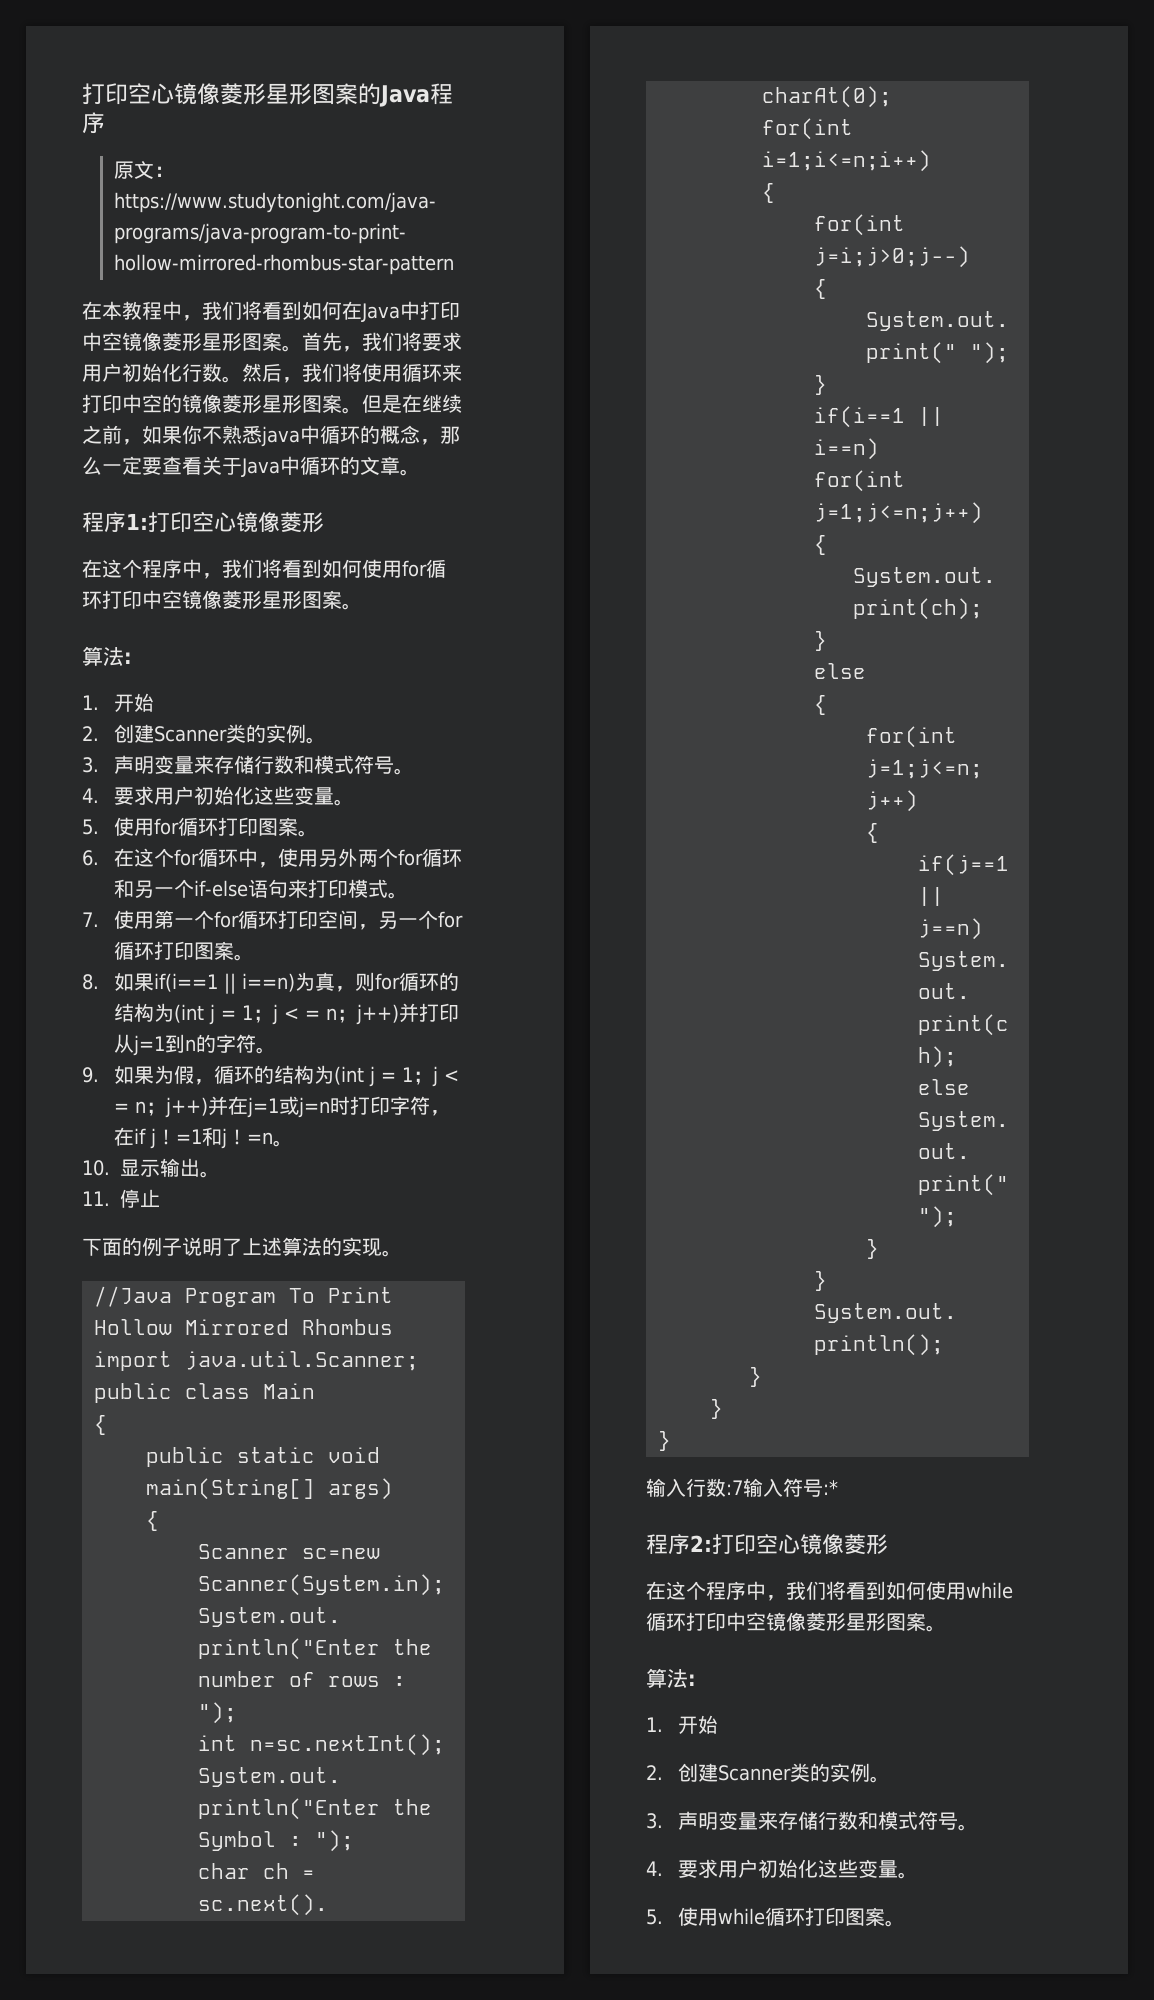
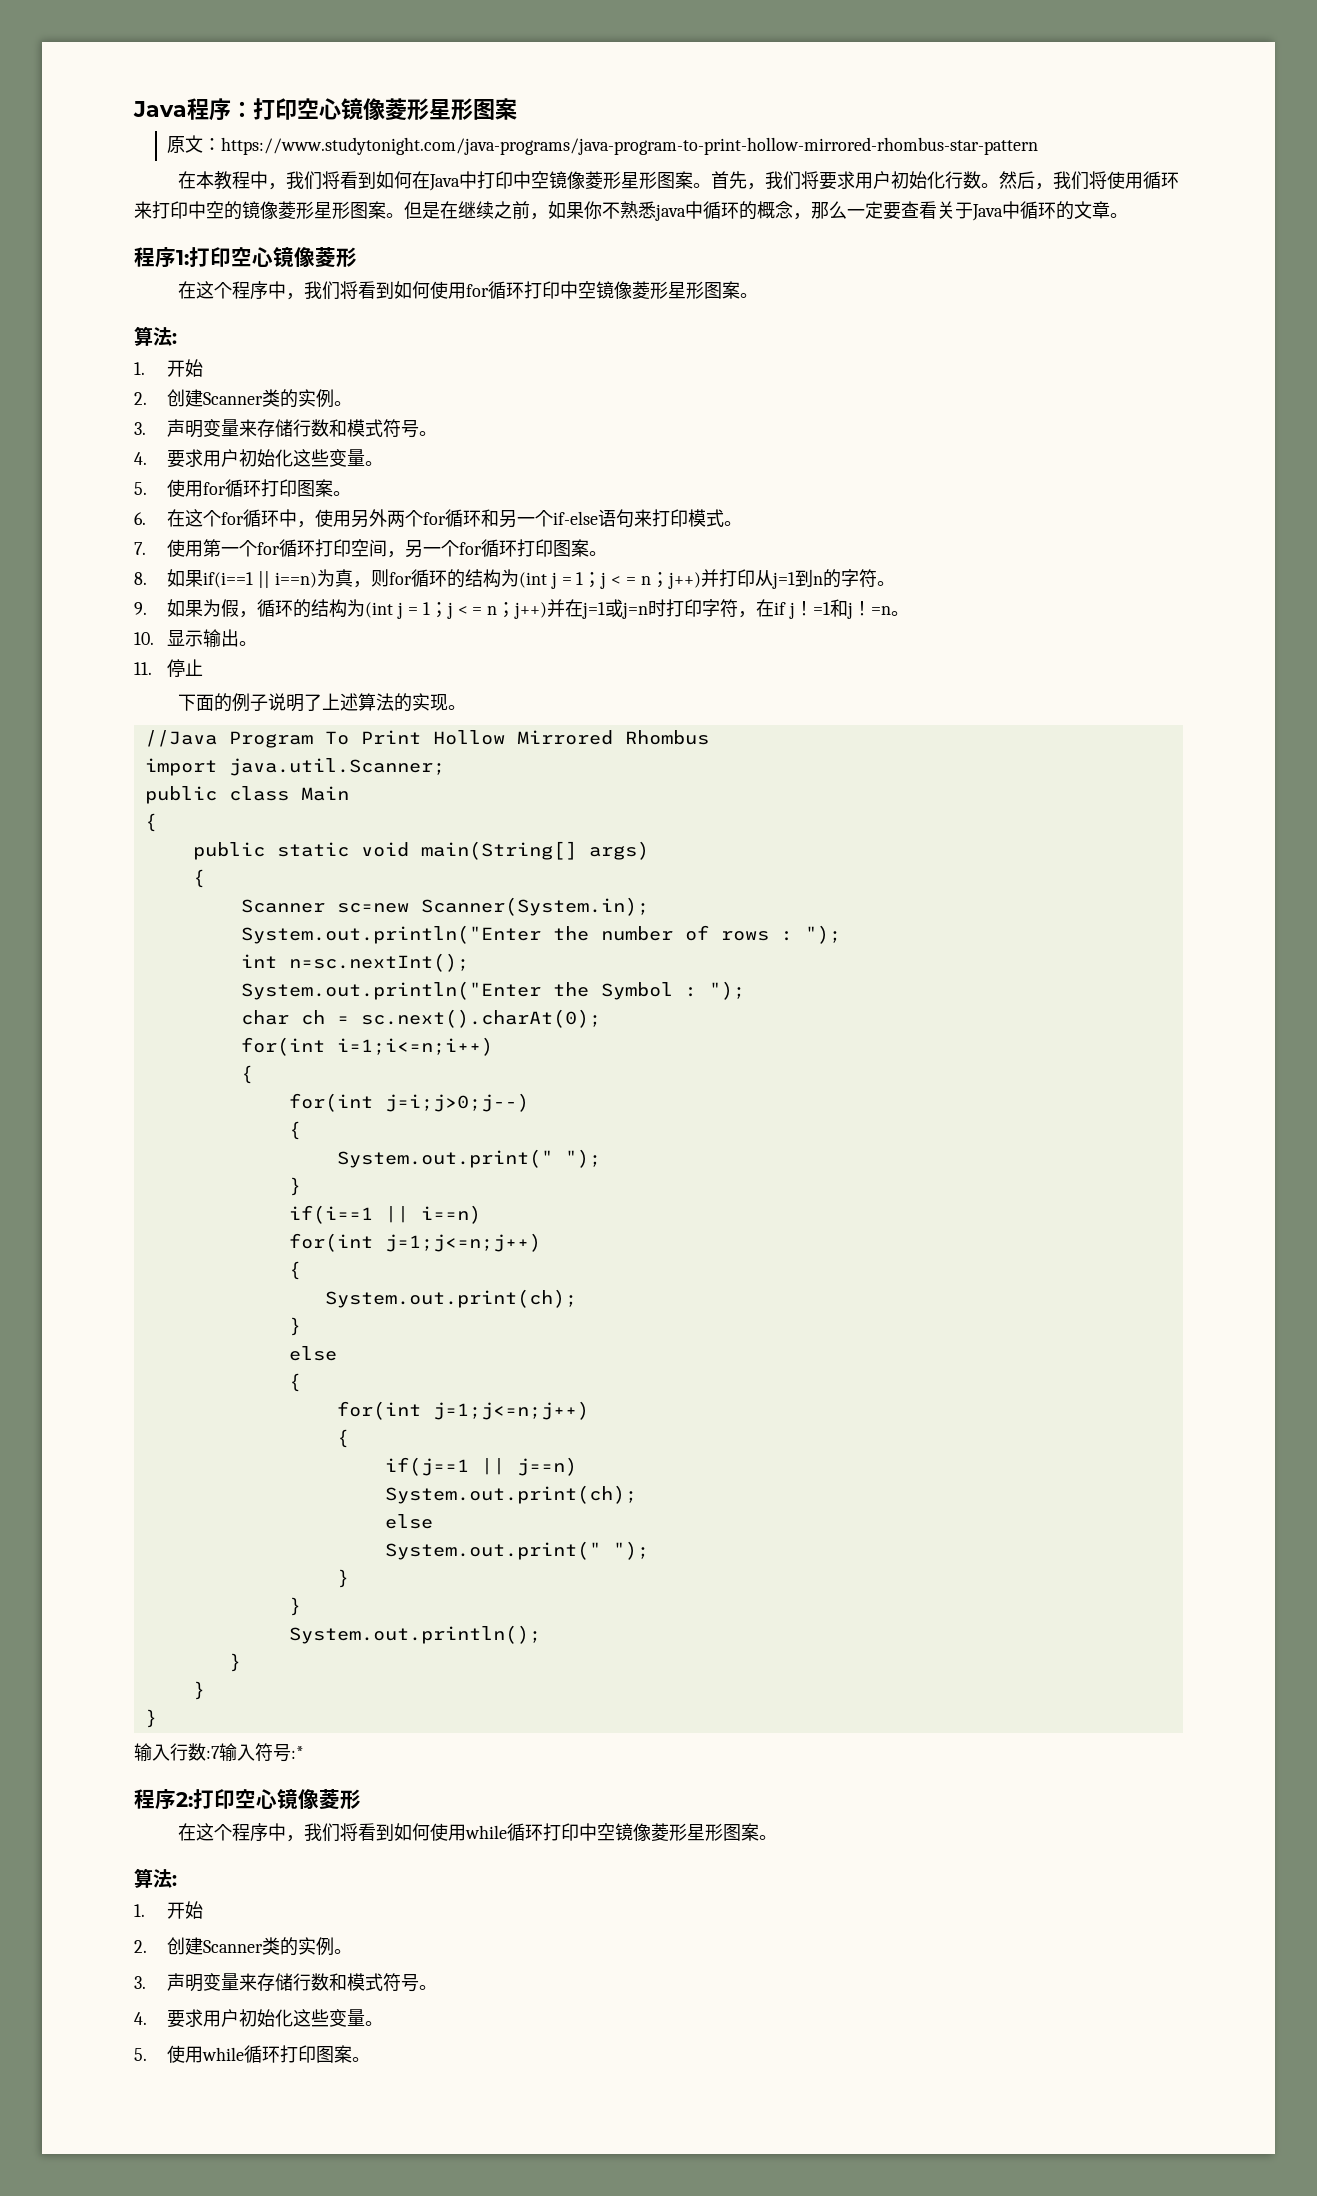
- 打印空心镜像菱形星形图案的Java程序
+ Java程序：打印空心镜像菱形星形图案

